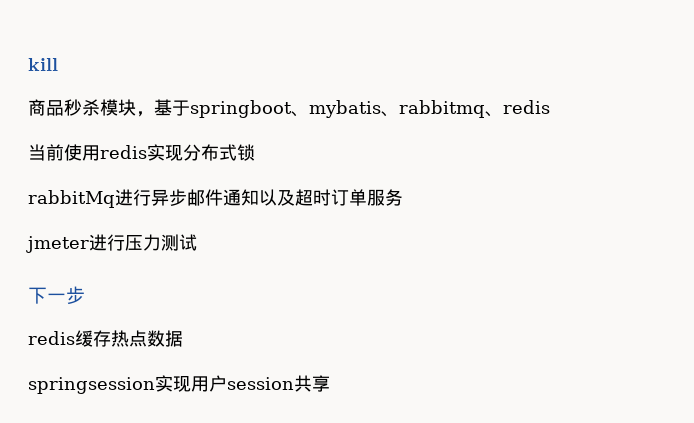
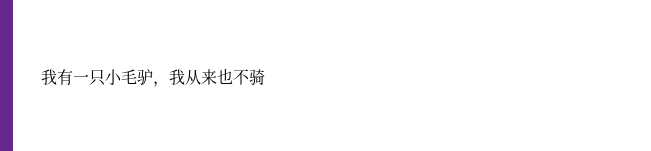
- kill
- 商品秒杀模块，基于springboot、mybatis、rabbitmq、redis
- 当前使用redis实现分布式锁
- rabbitMq进行异步邮件通知以及超时订单服务
- jmeter进行压力测试
- 下一步
- redis缓存热点数据
- springsession实现用户session共享
+ 我有一只小毛驴，我从来也不骑

